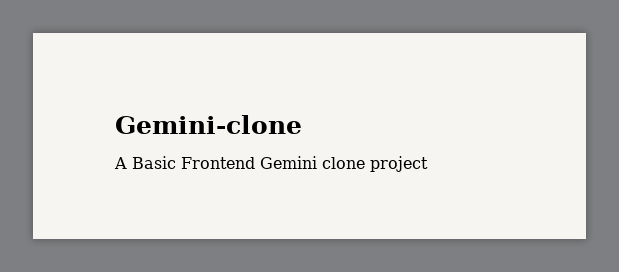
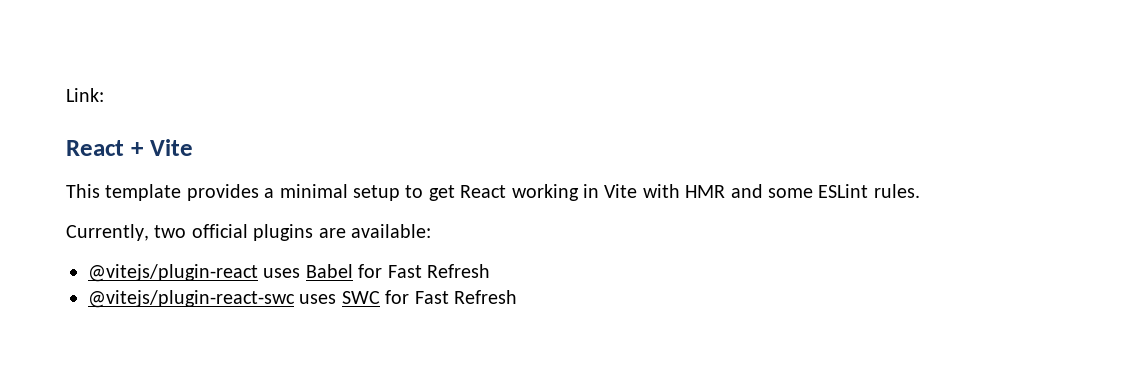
- Gemini-clone
- A Basic Frontend Gemini clone project
+ Link:
+ React + Vite
+ This template provides a minimal setup to get React working in Vite with HMR and some ESLint rules.
+ Currently, two official plugins are available:
+ @vitejs/plugin-react uses Babel for Fast Refresh
+ @vitejs/plugin-react-swc uses SWC for Fast Refresh

